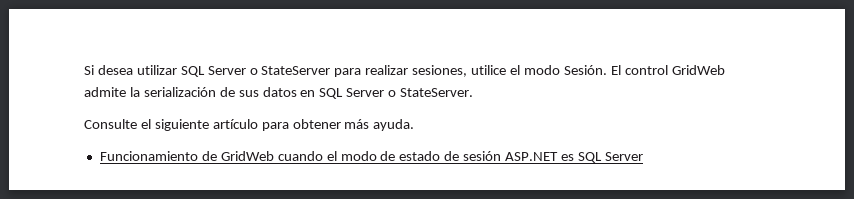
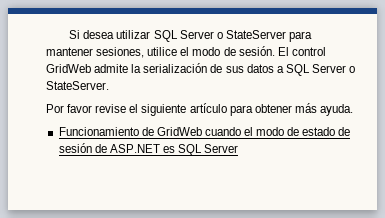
- Si desea utilizar SQL Server o StateServer para realizar sesiones, utilice el modo Sesión.
+ Si desea utilizar SQL Server o StateServer para mantener sesiones, utilice el modo de sesión.
- El control GridWeb admite la serialización de sus datos en SQL Server o StateServer.
+ El control GridWeb admite la serialización de sus datos a SQL Server o StateServer.
- Consulte el siguiente artículo para obtener más ayuda.
+ Por favor revise el siguiente artículo para obtener más ayuda.
- Funcionamiento de GridWeb cuando el modo de estado de sesión ASP.NET es SQL Server
+ Funcionamiento de GridWeb cuando el modo de estado de sesión de ASP.NET es SQL Server

